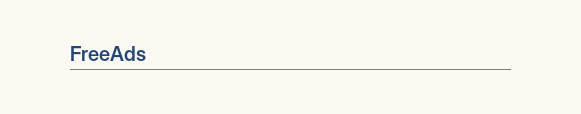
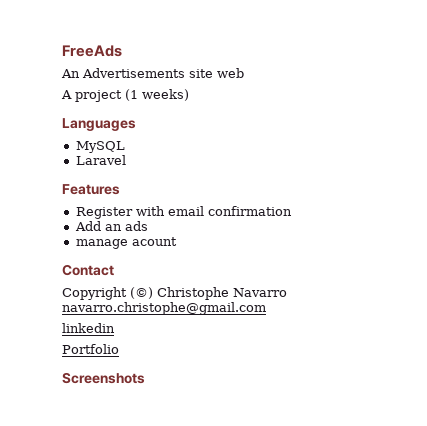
+ An Advertisements site web
+ A project (1 weeks)
+ Languages
+ MySQL
+ Laravel
+ Features
+ Register with email confirmation
+ Add an ads
+ manage acount
+ Contact
+ Copyright (©) Christophe Navarro navarro.christophe@gmail.com
+ linkedin
+ Portfolio
+ Screenshots

